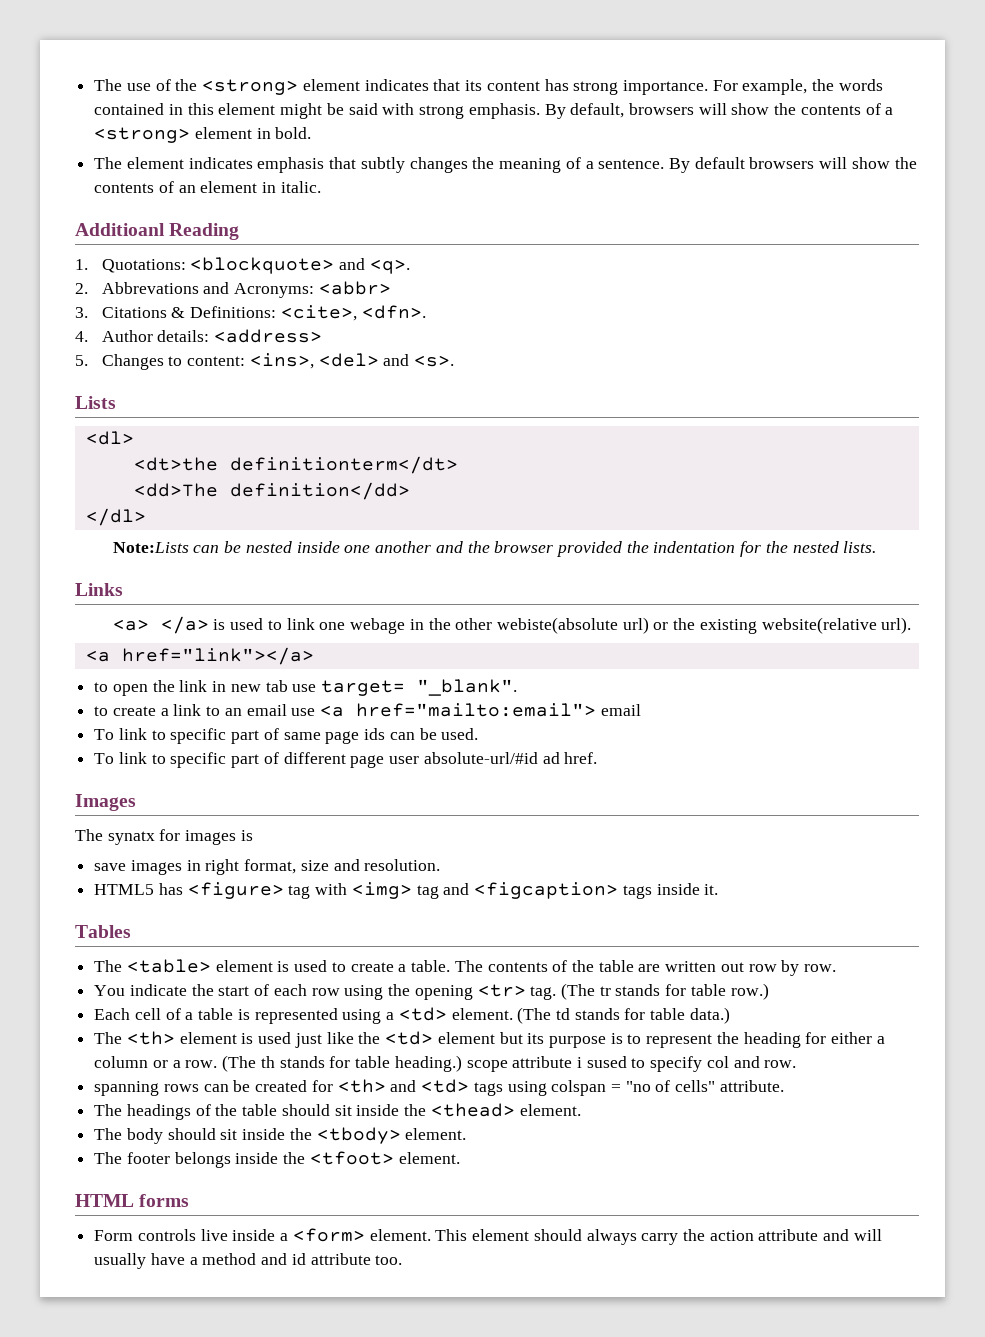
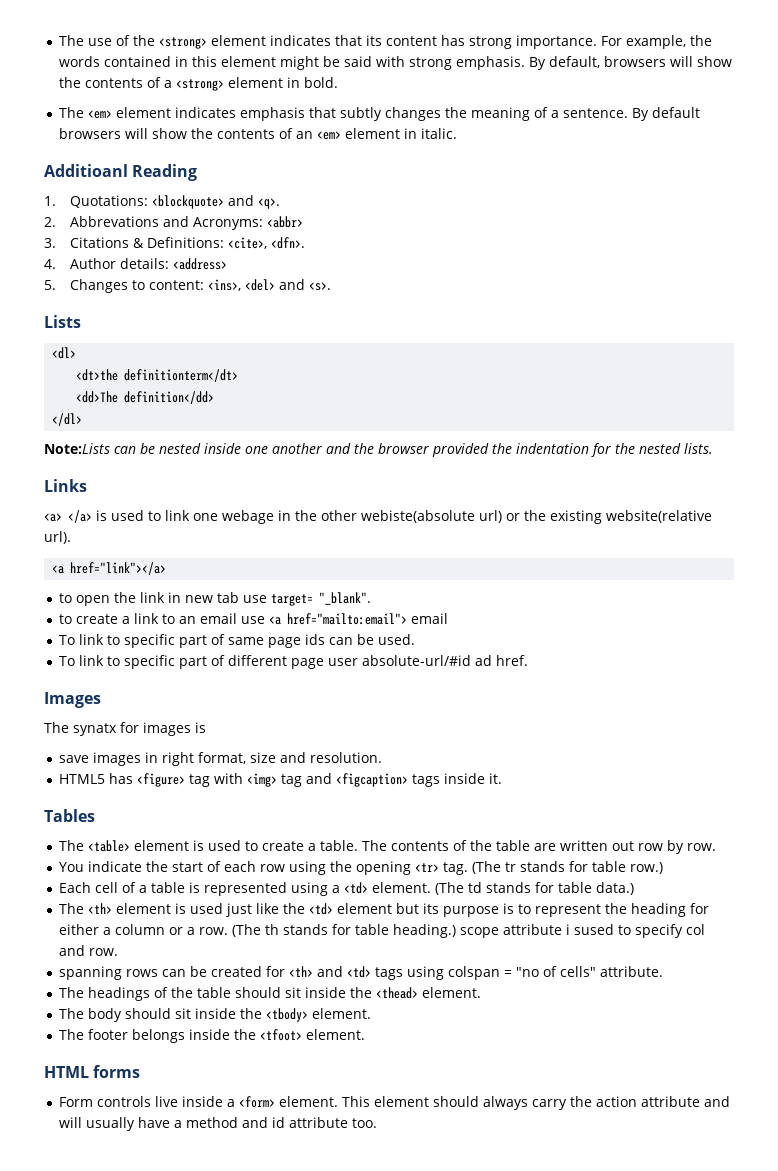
- The element indicates emphasis that subtly changes the meaning of a sentence.
+ The <em> element indicates emphasis that subtly changes the meaning of a sentence.
- By default browsers will show the contents of an element in italic.
+ By default browsers will show the contents of an <em> element in italic.

